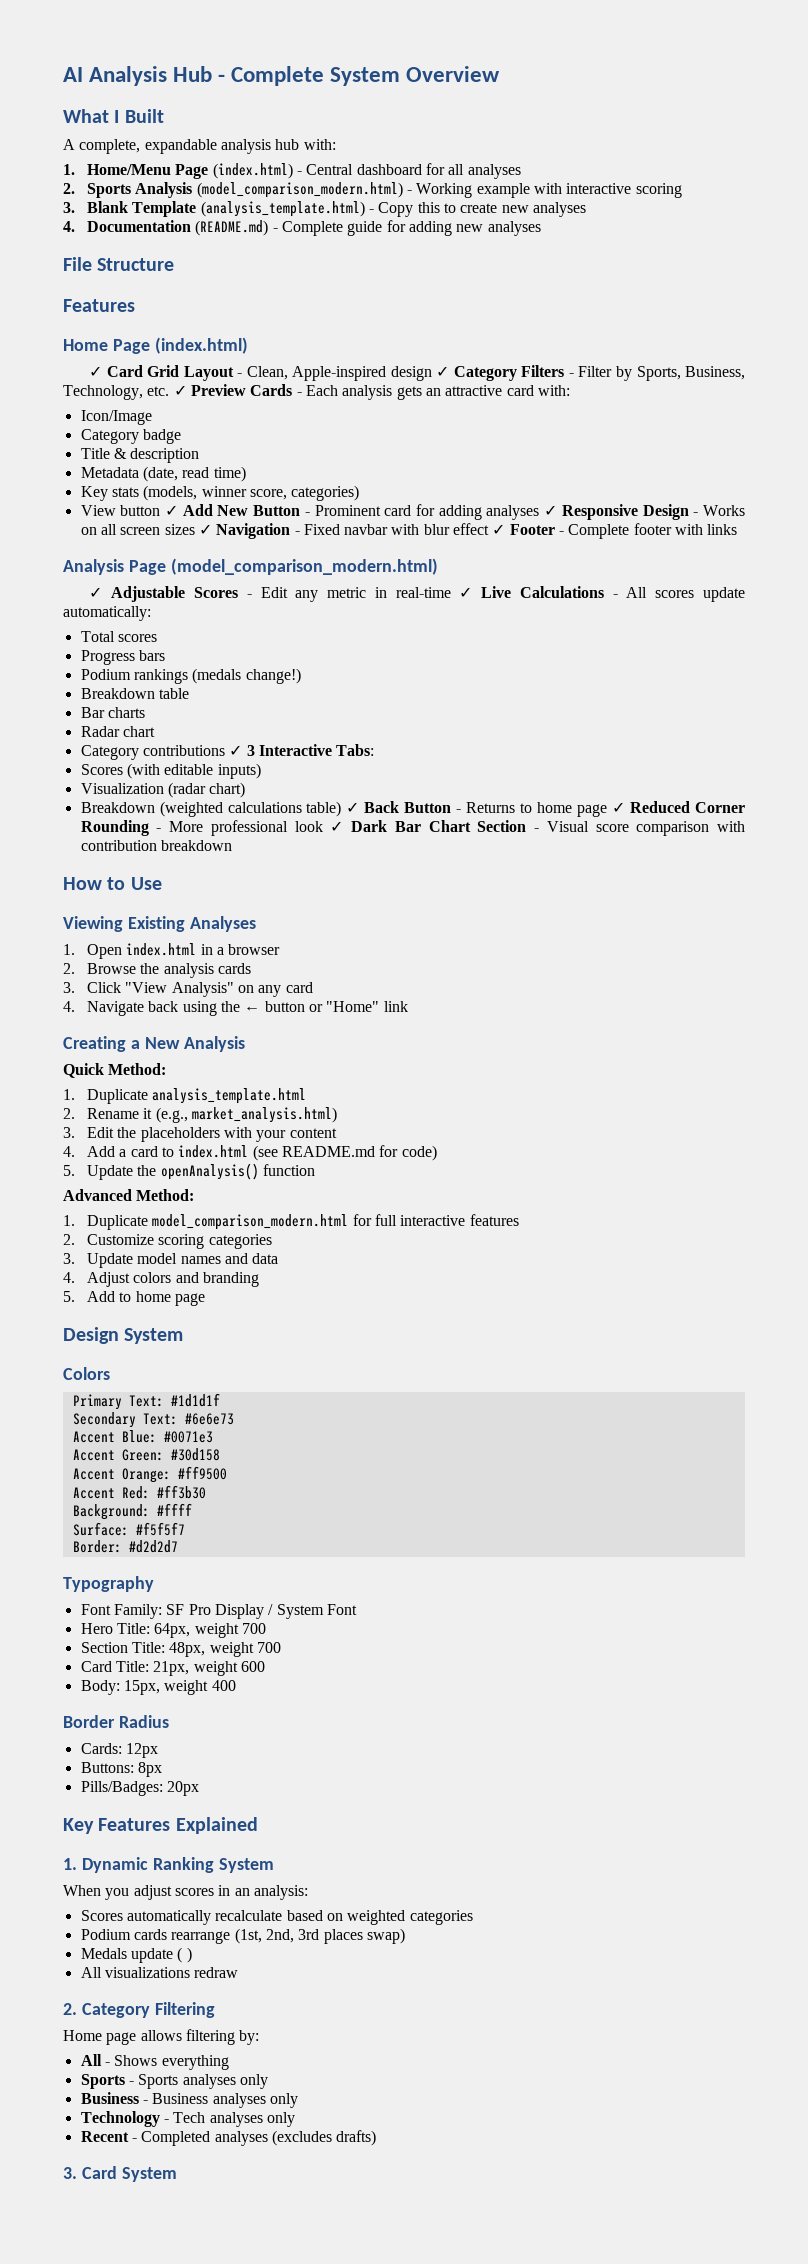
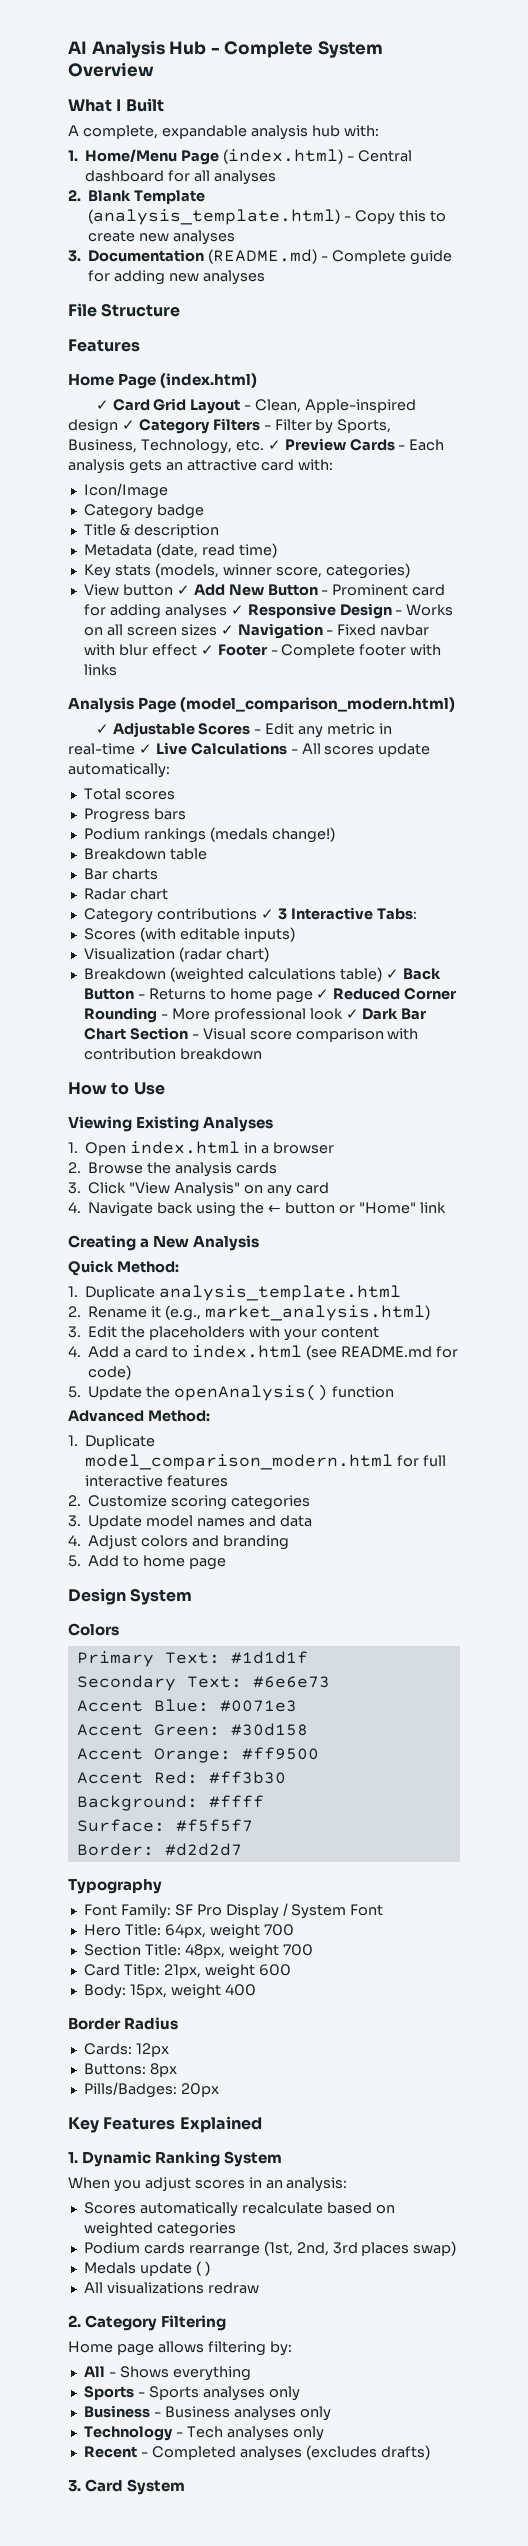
- 2. Sports Analysis (model_comparison_modern.html) - Working example with interactive scoring
- 3. Blank Template (analysis_template.html) - Copy this to create new analyses
+ 2. Blank Template (analysis_template.html) - Copy this to create new analyses
- 4. Documentation (README.md) - Complete guide for adding new analyses
+ 3. Documentation (README.md) - Complete guide for adding new analyses

